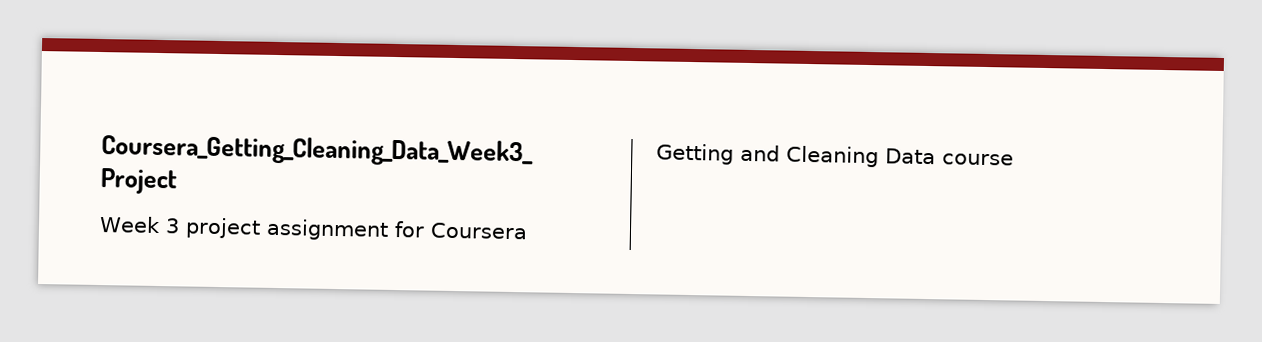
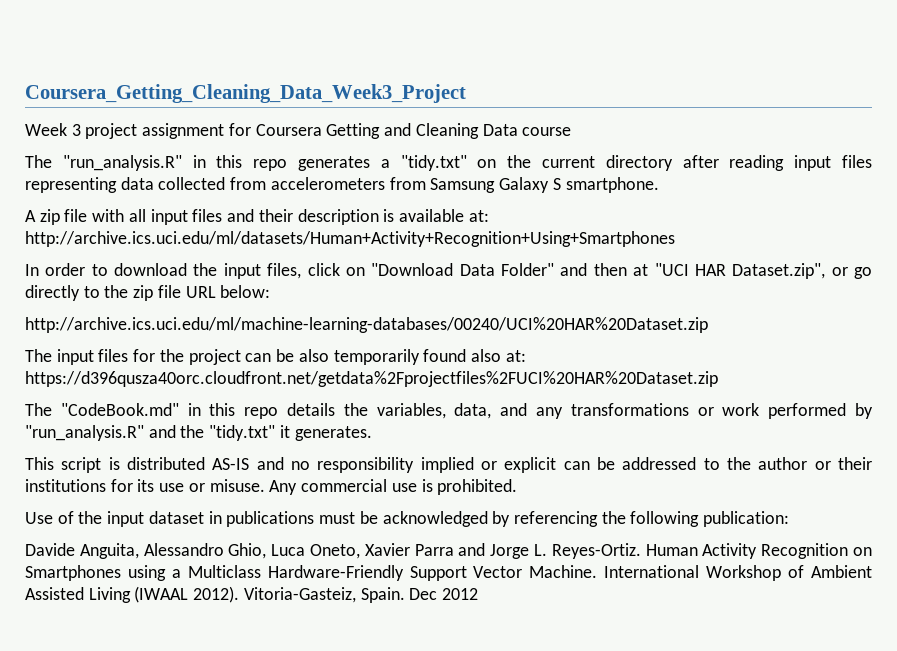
+ The "run_analysis.R" in this repo generates a "tidy.txt" on the current directory after reading input files representing data collected from accelerometers from Samsung Galaxy S smartphone.
+ A zip file with all input files and their description is available at: http://archive.ics.uci.edu/ml/datasets/Human+Activity+Recognition+Using+Smartphones
+ In order to download the input files, click on "Download Data Folder" and then at "UCI HAR Dataset.zip", or go directly to the zip file URL below:
+ http://archive.ics.uci.edu/ml/machine-learning-databases/00240/UCI%20HAR%20Dataset.zip
+ The input files for the project can be also temporarily found also at: https://d396qusza40orc.cloudfront.net/getdata%2Fprojectfiles%2FUCI%20HAR%20Dataset.zip
+ The "CodeBook.md" in this repo details the variables, data, and any transformations or work performed by "run_analysis.R" and the "tidy.txt" it generates.
+ This script is distributed AS-IS and no responsibility implied or explicit can be addressed to the author or their institutions for its use or misuse. Any commercial use is prohibited.
+ Use of the input dataset in publications must be acknowledged by referencing the following publication:
+ Davide Anguita, Alessandro Ghio, Luca Oneto, Xavier Parra and Jorge L. Reyes-Ortiz. Human Activity Recognition on Smartphones using a Multiclass Hardware-Friendly Support Vector Machine. International Workshop of Ambient Assisted Living (IWAAL 2012). Vitoria-Gasteiz, Spain. Dec 2012

